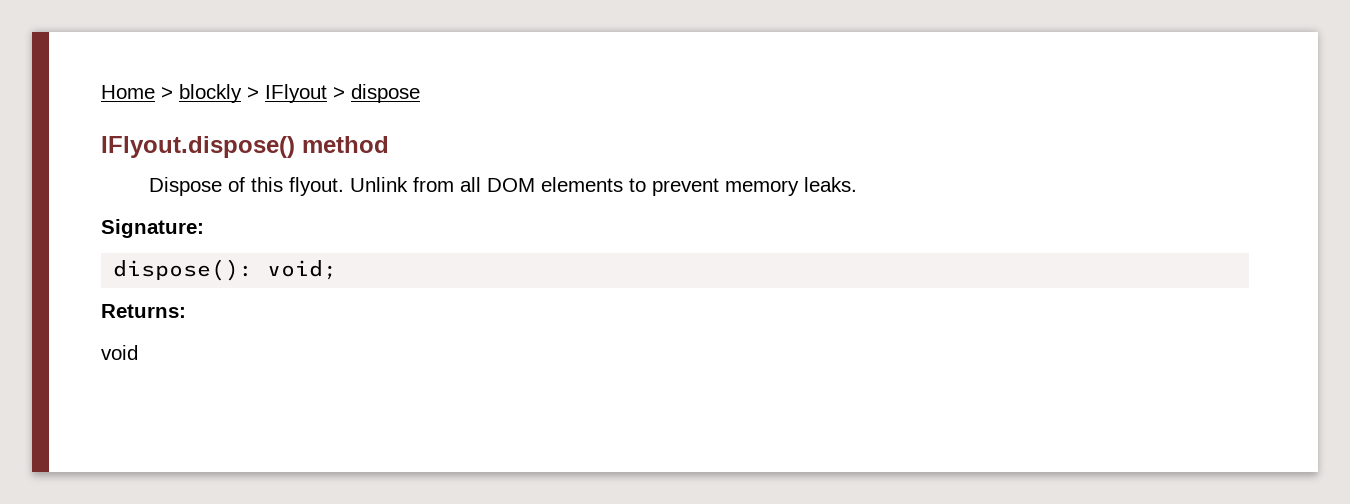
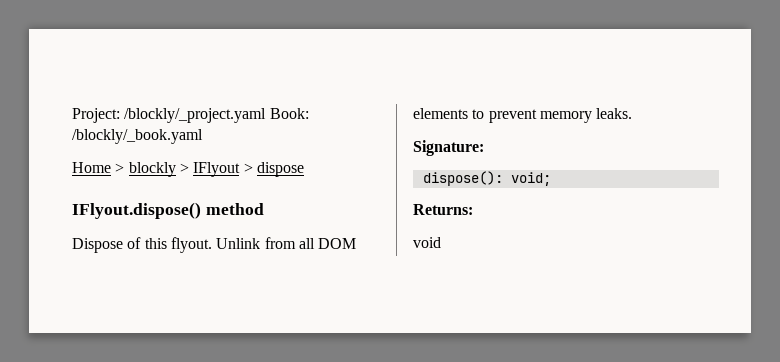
+ Project: /blockly/_project.yaml Book: /blockly/_book.yaml

